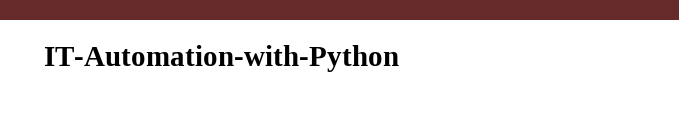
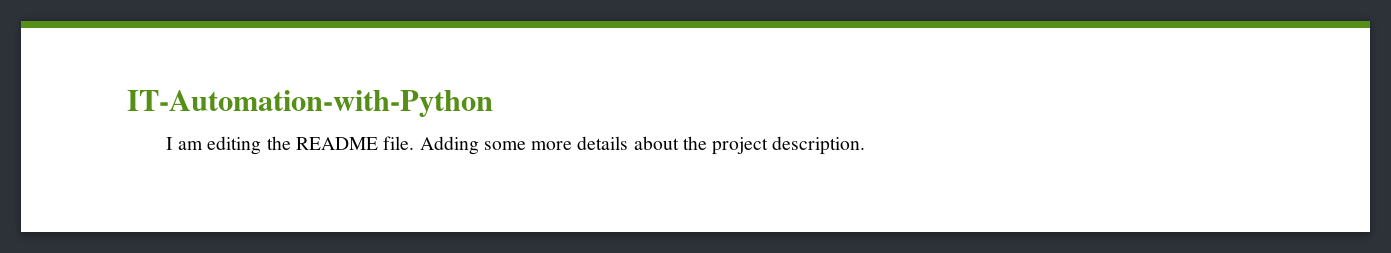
+ I am editing the README file. Adding some more details about the project description.

